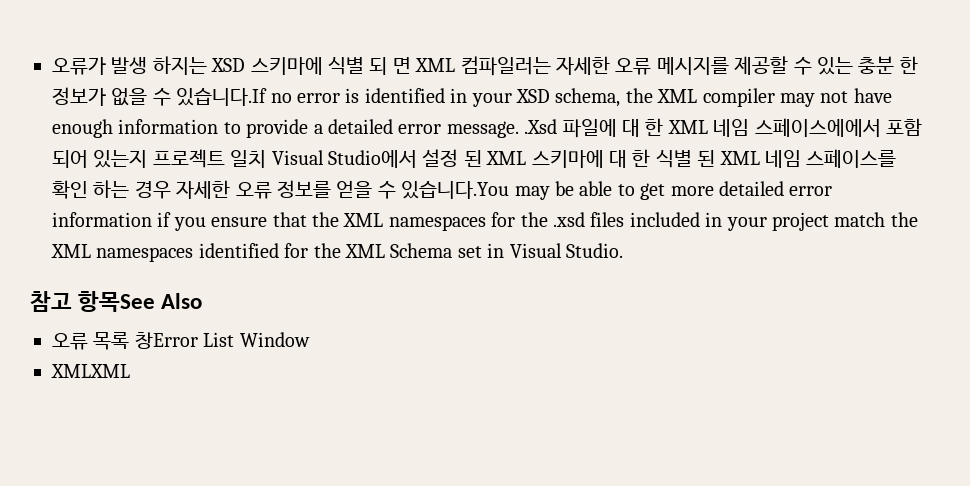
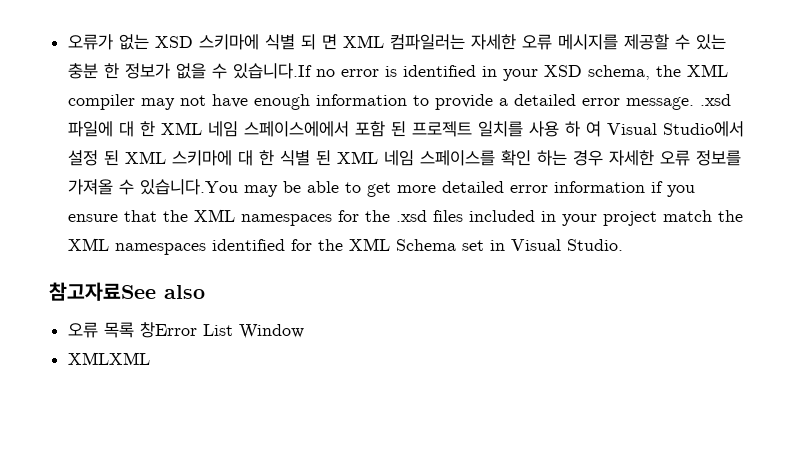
- 오류가 발생 하지는 XSD 스키마에 식별 되 면 XML 컴파일러는 자세한 오류 메시지를 제공할 수 있는 충분 한 정보가 없을 수 있습니다.If no error is identified in your XSD schema, the XML compiler may not have enough information to provide a detailed error message. .Xsd 파일에 대 한 XML 네임 스페이스에에서 포함 되어 있는지 프로젝트 일치 Visual Studio에서 설정 된 XML 스키마에 대 한 식별 된 XML 네임 스페이스를 확인 하는 경우 자세한 오류 정보를 얻을 수 있습니다.You may be able to get more detailed error information if you ensure that the XML namespaces for the .xsd files included in your project match the XML namespaces identified for the XML Schema set in Visual Studio.
+ 오류가 없는 XSD 스키마에 식별 되 면 XML 컴파일러는 자세한 오류 메시지를 제공할 수 있는 충분 한 정보가 없을 수 있습니다.If no error is identified in your XSD schema, the XML compiler may not have enough information to provide a detailed error message. .xsd 파일에 대 한 XML 네임 스페이스에에서 포함 된 프로젝트 일치를 사용 하 여 Visual Studio에서 설정 된 XML 스키마에 대 한 식별 된 XML 네임 스페이스를 확인 하는 경우 자세한 오류 정보를 가져올 수 있습니다.You may be able to get more detailed error information if you ensure that the XML namespaces for the .xsd files included in your project match the XML namespaces identified for the XML Schema set in Visual Studio.
- 참고 항목See Also
+ 참고자료See also

